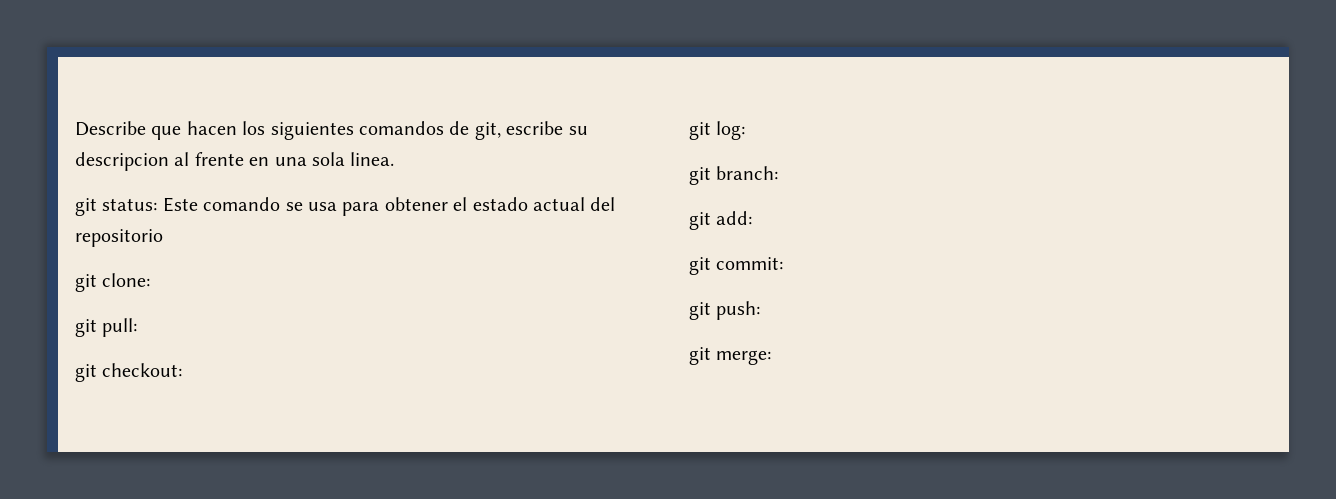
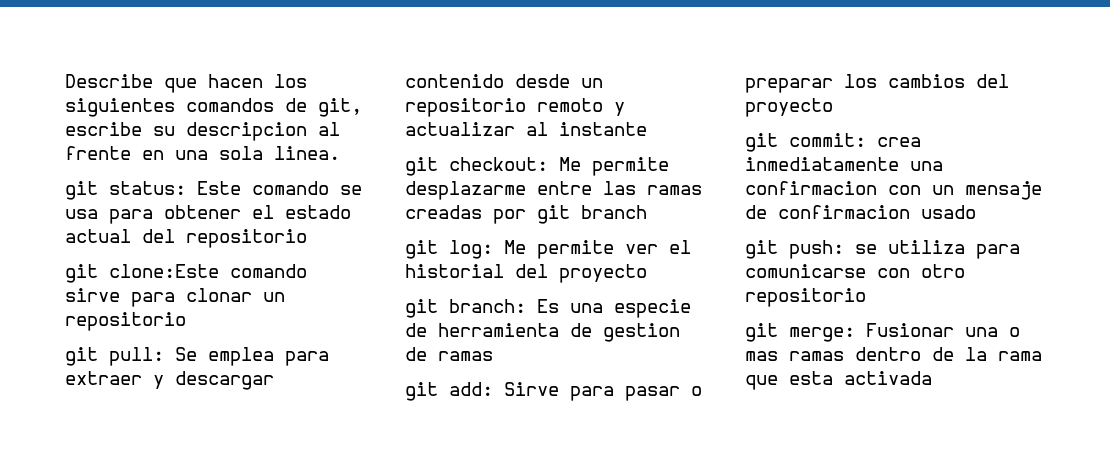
- git clone:
- git pull:
- git checkout:
- git log:
- git branch:
- git add:
- git commit:
- git push:
- git merge:
+ git clone:Este comando sirve para clonar un repositorio
+ git pull: Se emplea para extraer y descargar contenido desde un repositorio remoto y actualizar al instante
+ git checkout: Me permite desplazarme entre las ramas creadas por git branch
+ git log: Me permite ver el historial del proyecto
+ git branch: Es una especie de herramienta de gestion de ramas
+ git add: Sirve para pasar o preparar los cambios del proyecto
+ git commit: crea inmediatamente una confirmacion con un mensaje de confirmacion usado
+ git push: se utiliza para comunicarse con otro repositorio
+ git merge: Fusionar una o mas ramas dentro de la rama que esta activada

